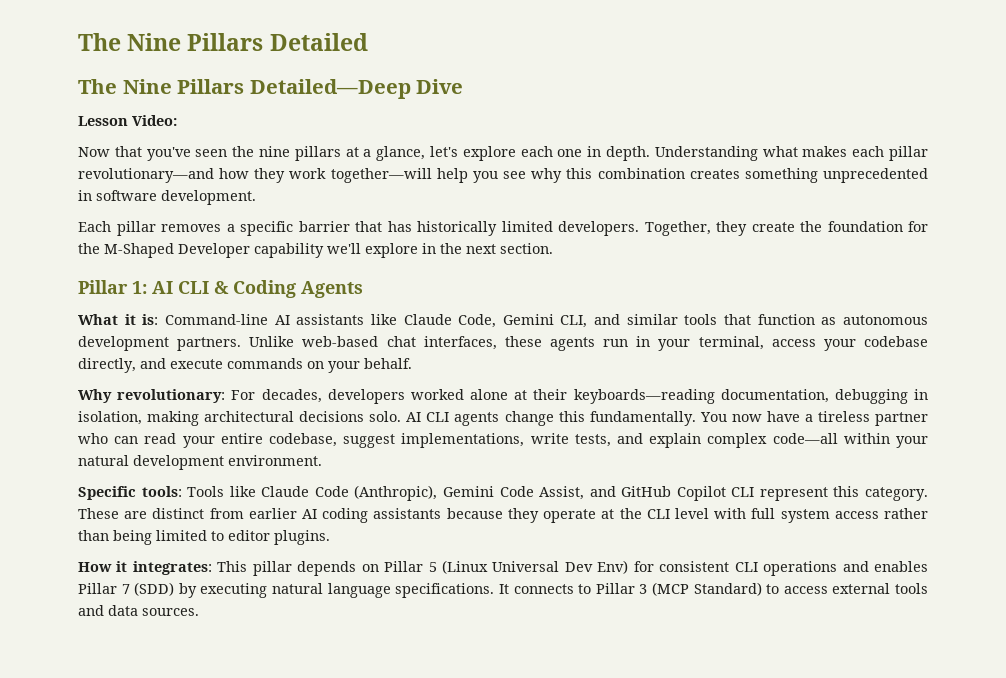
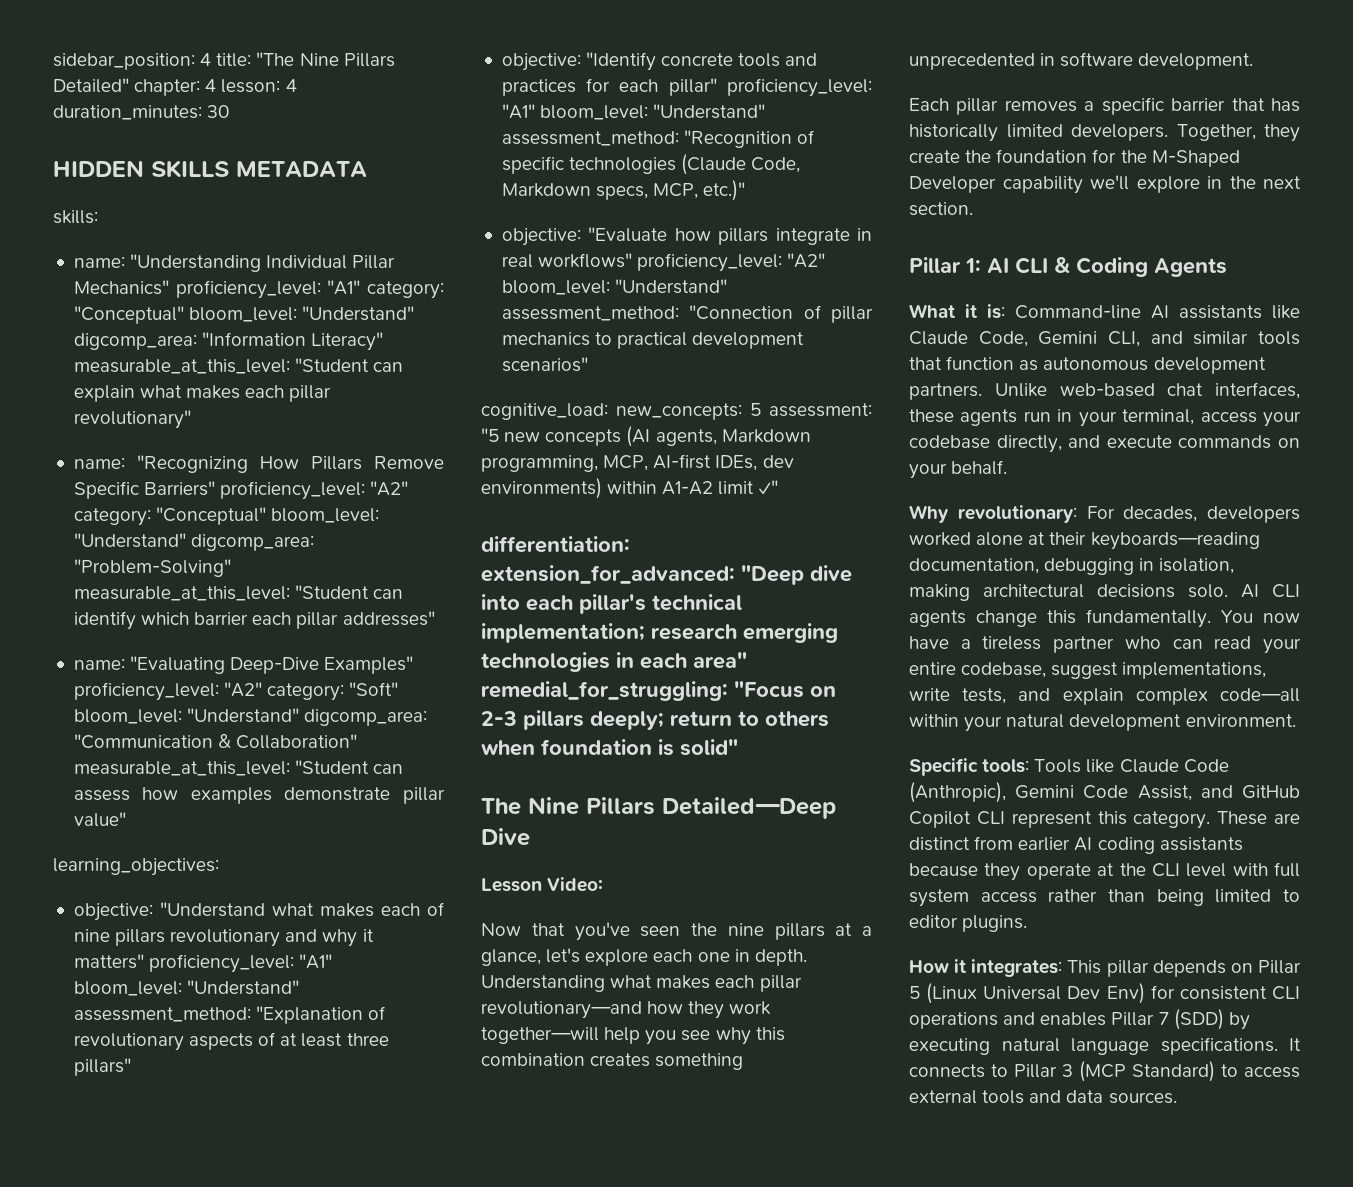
- The Nine Pillars Detailed
+ sidebar_position: 4 title: "The Nine Pillars Detailed" chapter: 4 lesson: 4 duration_minutes: 30
+ HIDDEN SKILLS METADATA
+ skills:
+ name: "Understanding Individual Pillar Mechanics" proficiency_level: "A1" category: "Conceptual" bloom_level: "Understand" digcomp_area: "Information Literacy" measurable_at_this_level: "Student can explain what makes each pillar revolutionary"
+ name: "Recognizing How Pillars Remove Specific Barriers" proficiency_level: "A2" category: "Conceptual" bloom_level: "Understand" digcomp_area: "Problem-Solving" measurable_at_this_level: "Student can identify which barrier each pillar addresses"
+ name: "Evaluating Deep-Dive Examples" proficiency_level: "A2" category: "Soft" bloom_level: "Understand" digcomp_area: "Communication & Collaboration" measurable_at_this_level: "Student can assess how examples demonstrate pillar value"
+ learning_objectives:
+ objective: "Understand what makes each of nine pillars revolutionary and why it matters" proficiency_level: "A1" bloom_level: "Understand" assessment_method: "Explanation of revolutionary aspects of at least three pillars"
+ objective: "Identify concrete tools and practices for each pillar" proficiency_level: "A1" bloom_level: "Understand" assessment_method: "Recognition of specific technologies (Claude Code, Markdown specs, MCP, etc.)"
+ objective: "Evaluate how pillars integrate in real workflows" proficiency_level: "A2" bloom_level: "Understand" assessment_method: "Connection of pillar mechanics to practical development scenarios"
+ cognitive_load: new_concepts: 5 assessment: "5 new concepts (AI agents, Markdown programming, MCP, AI-first IDEs, dev environments) within A1-A2 limit ✓"
+ differentiation: extension_for_advanced: "Deep dive into each pillar's technical implementation; research emerging technologies in each area" remedial_for_struggling: "Focus on 2-3 pillars deeply; return to others when foundation is solid"

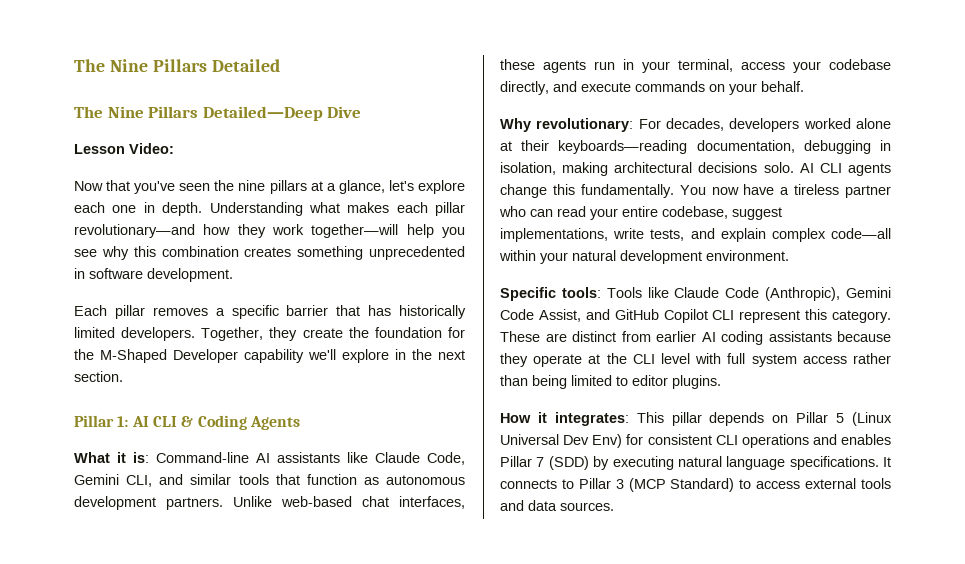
- sidebar_position: 4 title: "The Nine Pillars Detailed" chapter: 4 lesson: 4 duration_minutes: 30
- HIDDEN SKILLS METADATA
- skills:
- name: "Understanding Individual Pillar Mechanics" proficiency_level: "A1" category: "Conceptual" bloom_level: "Understand" digcomp_area: "Information Literacy" measurable_at_this_level: "Student can explain what makes each pillar revolutionary"
- name: "Recognizing How Pillars Remove Specific Barriers" proficiency_level: "A2" category: "Conceptual" bloom_level: "Understand" digcomp_area: "Problem-Solving" measurable_at_this_level: "Student can identify which barrier each pillar addresses"
- name: "Evaluating Deep-Dive Examples" proficiency_level: "A2" category: "Soft" bloom_level: "Understand" digcomp_area: "Communication & Collaboration" measurable_at_this_level: "Student can assess how examples demonstrate pillar value"
- learning_objectives:
- objective: "Understand what makes each of nine pillars revolutionary and why it matters" proficiency_level: "A1" bloom_level: "Understand" assessment_method: "Explanation of revolutionary aspects of at least three pillars"
- objective: "Identify concrete tools and practices for each pillar" proficiency_level: "A1" bloom_level: "Understand" assessment_method: "Recognition of specific technologies (Claude Code, Markdown specs, MCP, etc.)"
- objective: "Evaluate how pillars integrate in real workflows" proficiency_level: "A2" bloom_level: "Understand" assessment_method: "Connection of pillar mechanics to practical development scenarios"
- cognitive_load: new_concepts: 5 assessment: "5 new concepts (AI agents, Markdown programming, MCP, AI-first IDEs, dev environments) within A1-A2 limit ✓"
- differentiation: extension_for_advanced: "Deep dive into each pillar's technical implementation; research emerging technologies in each area" remedial_for_struggling: "Focus on 2-3 pillars deeply; return to others when foundation is solid"
+ The Nine Pillars Detailed

